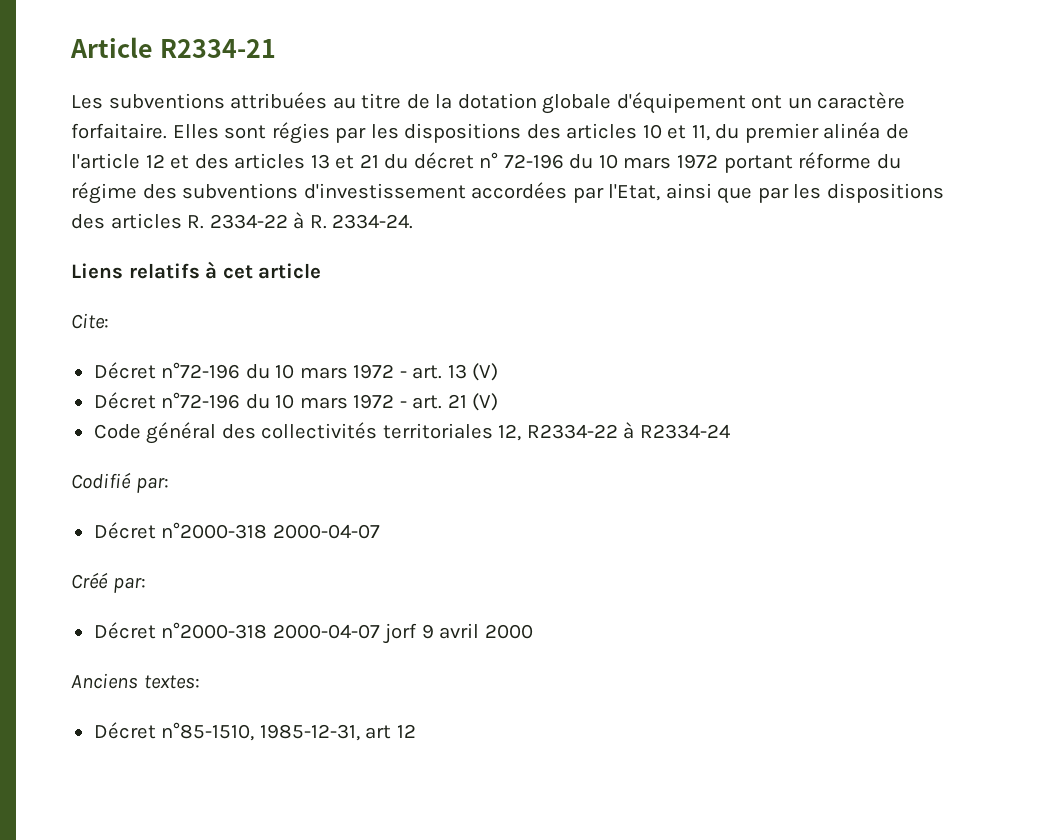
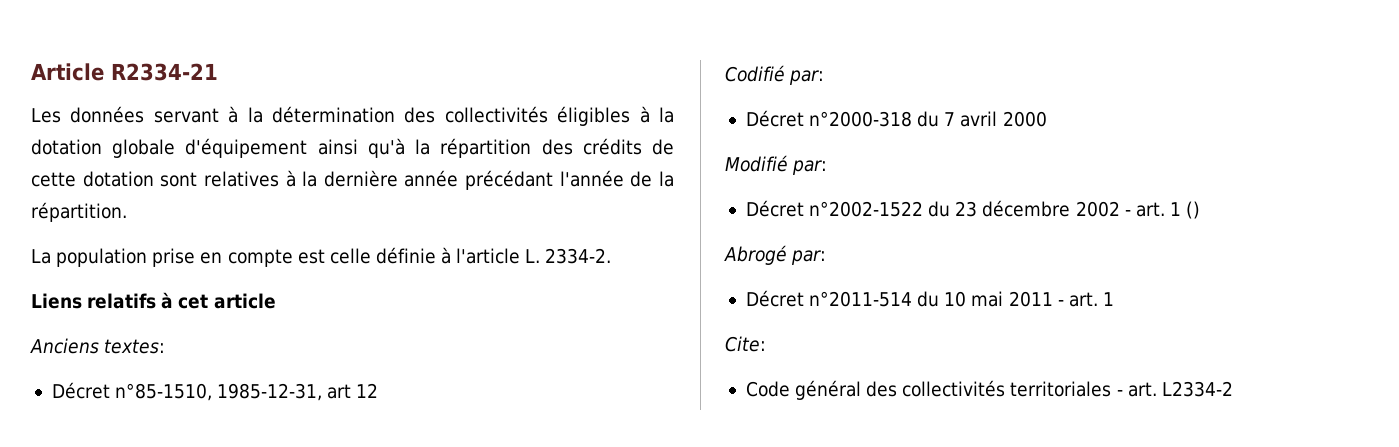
- Les subventions attribuées au titre de la dotation globale d'équipement ont un caractère forfaitaire. Elles sont régies par les dispositions des articles 10 et 11, du premier alinéa de l'article 12 et des articles 13 et 21 du décret n° 72-196 du 10 mars 1972 portant réforme du régime des subventions d'investissement accordées par l'Etat, ainsi que par les dispositions des articles R. 2334-22 à R. 2334-24.
+ Les données servant à la détermination des collectivités éligibles à la dotation globale d'équipement ainsi qu'à la répartition des crédits de cette dotation sont relatives à la dernière année précédant l'année de la répartition.
+ La population prise en compte est celle définie à l'article L. 2334-2.
- Cite:
- Décret n°72-196 du 10 mars 1972 - art. 13 (V)
- Décret n°72-196 du 10 mars 1972 - art. 21 (V)
- Code général des collectivités territoriales 12, R2334-22 à R2334-24
- Codifié par:
- Décret n°2000-318 2000-04-07
- Créé par:
- Décret n°2000-318 2000-04-07 jorf 9 avril 2000
+ Codifié par:
+ Décret n°2000-318 du 7 avril 2000
+ Modifié par:
+ Décret n°2002-1522 du 23 décembre 2002 - art. 1 ()
+ Abrogé par:
+ Décret n°2011-514 du 10 mai 2011 - art. 1
+ Cite:
+ Code général des collectivités territoriales - art. L2334-2

